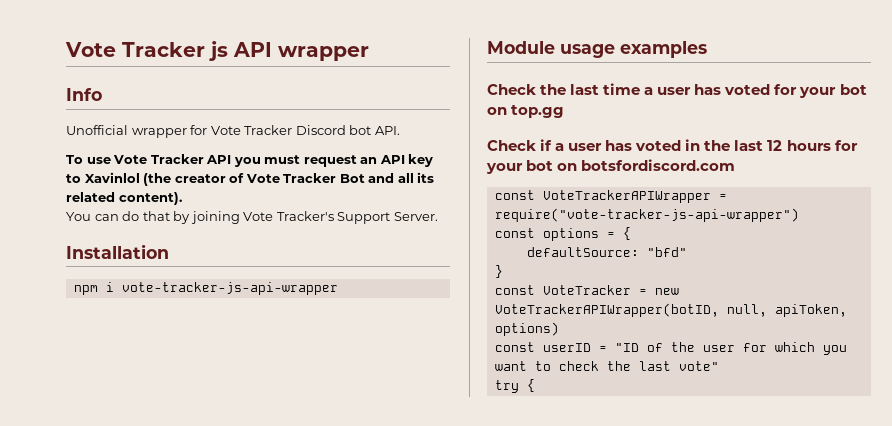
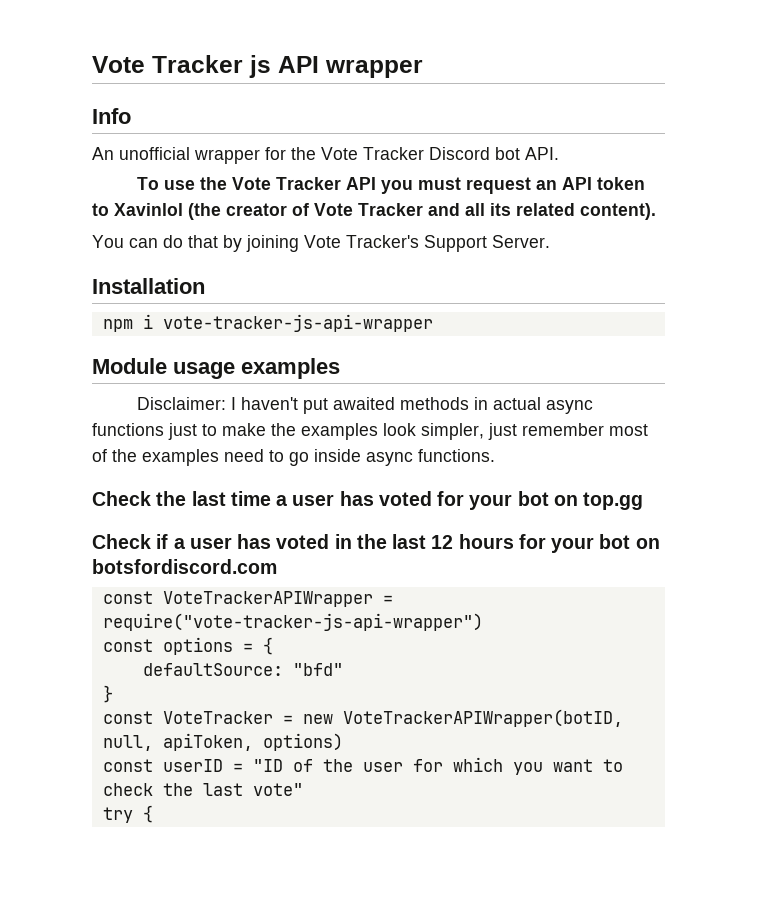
- Unofficial wrapper for Vote Tracker Discord bot API.
+ An unofficial wrapper for the Vote Tracker Discord bot API.
- To use Vote Tracker API you must request an API key to Xavinlol (the creator of Vote Tracker Bot and all its related content).
+ To use the Vote Tracker API you must request an API token to Xavinlol (the creator of Vote Tracker and all its related content).
+ Disclaimer: I haven't put awaited methods in actual async functions just to make the examples look simpler, just remember most of the examples need to go inside async functions.

